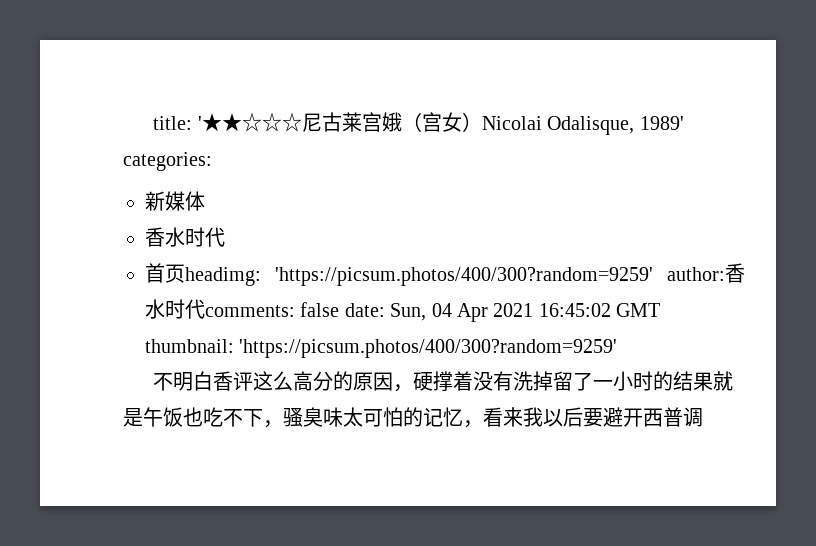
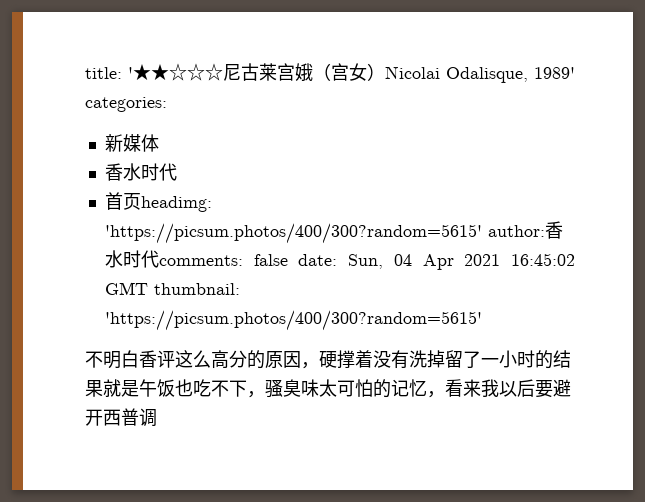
- 首页headimg: 'https://picsum.photos/400/300?random=9259' author:香水时代comments: false date: Sun, 04 Apr 2021 16:45:02 GMT thumbnail: 'https://picsum.photos/400/300?random=9259'
+ 首页headimg: 'https://picsum.photos/400/300?random=5615' author:香水时代comments: false date: Sun, 04 Apr 2021 16:45:02 GMT thumbnail: 'https://picsum.photos/400/300?random=5615'

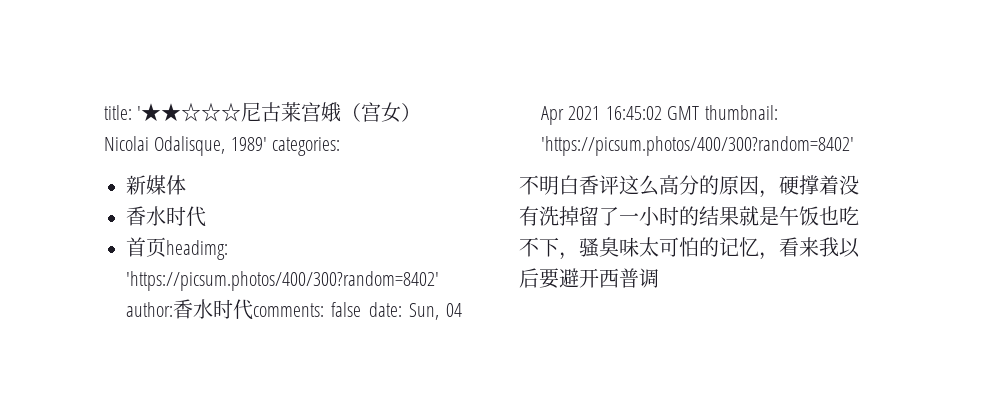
- 首页headimg: 'https://picsum.photos/400/300?random=5615' author:香水时代comments: false date: Sun, 04 Apr 2021 16:45:02 GMT thumbnail: 'https://picsum.photos/400/300?random=5615'
+ 首页headimg: 'https://picsum.photos/400/300?random=8402' author:香水时代comments: false date: Sun, 04 Apr 2021 16:45:02 GMT thumbnail: 'https://picsum.photos/400/300?random=8402'

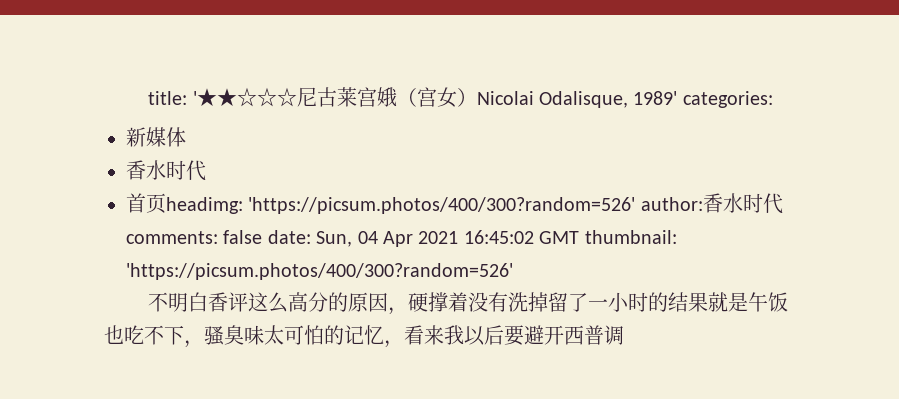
- 首页headimg: 'https://picsum.photos/400/300?random=8402' author:香水时代comments: false date: Sun, 04 Apr 2021 16:45:02 GMT thumbnail: 'https://picsum.photos/400/300?random=8402'
+ 首页headimg: 'https://picsum.photos/400/300?random=526' author:香水时代comments: false date: Sun, 04 Apr 2021 16:45:02 GMT thumbnail: 'https://picsum.photos/400/300?random=526'

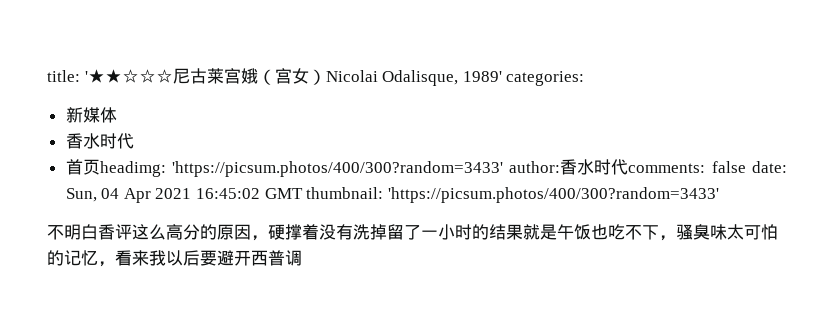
- 首页headimg: 'https://picsum.photos/400/300?random=526' author:香水时代comments: false date: Sun, 04 Apr 2021 16:45:02 GMT thumbnail: 'https://picsum.photos/400/300?random=526'
+ 首页headimg: 'https://picsum.photos/400/300?random=3433' author:香水时代comments: false date: Sun, 04 Apr 2021 16:45:02 GMT thumbnail: 'https://picsum.photos/400/300?random=3433'

